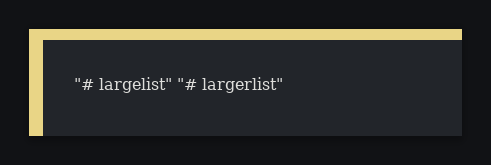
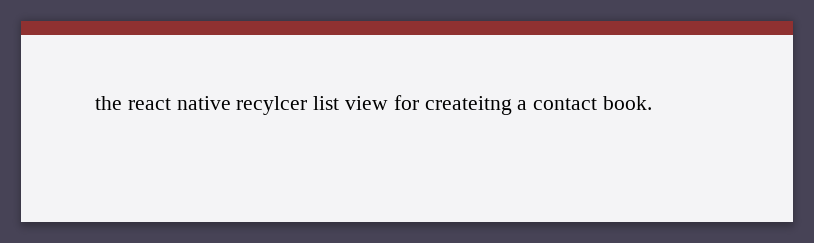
- "# largelist" "# largerlist"
+ the react native recylcer list view for createitng a contact book.

